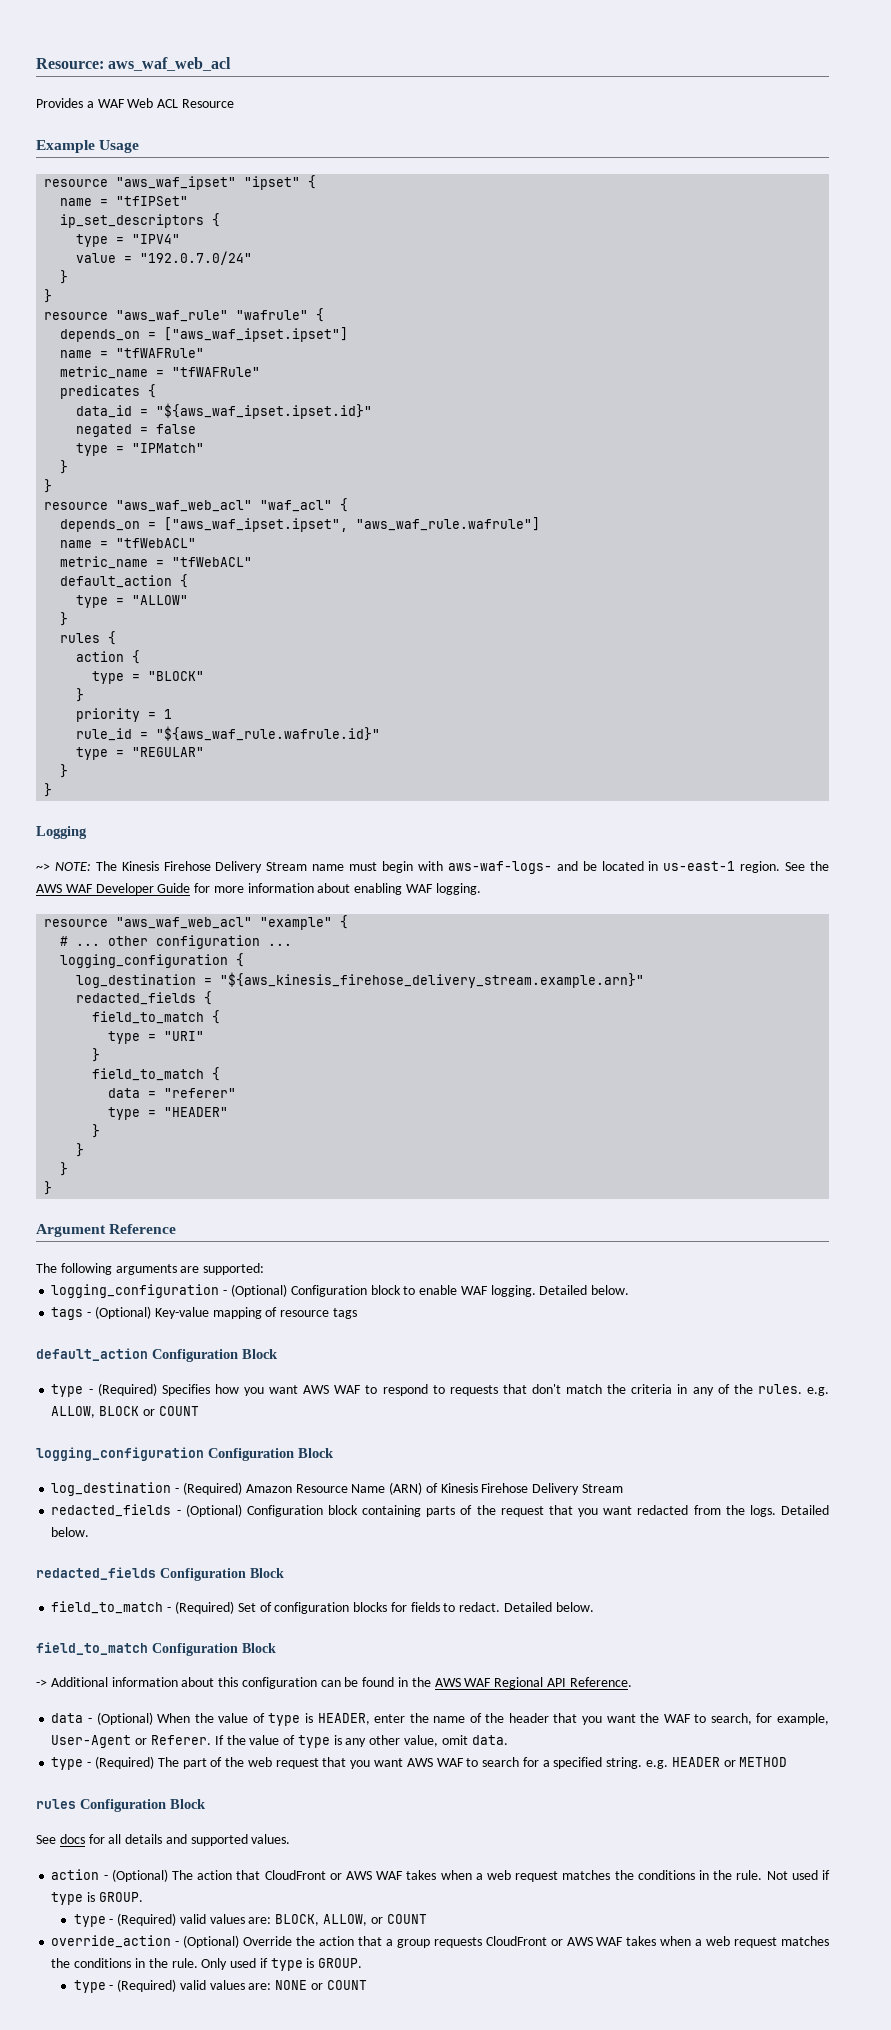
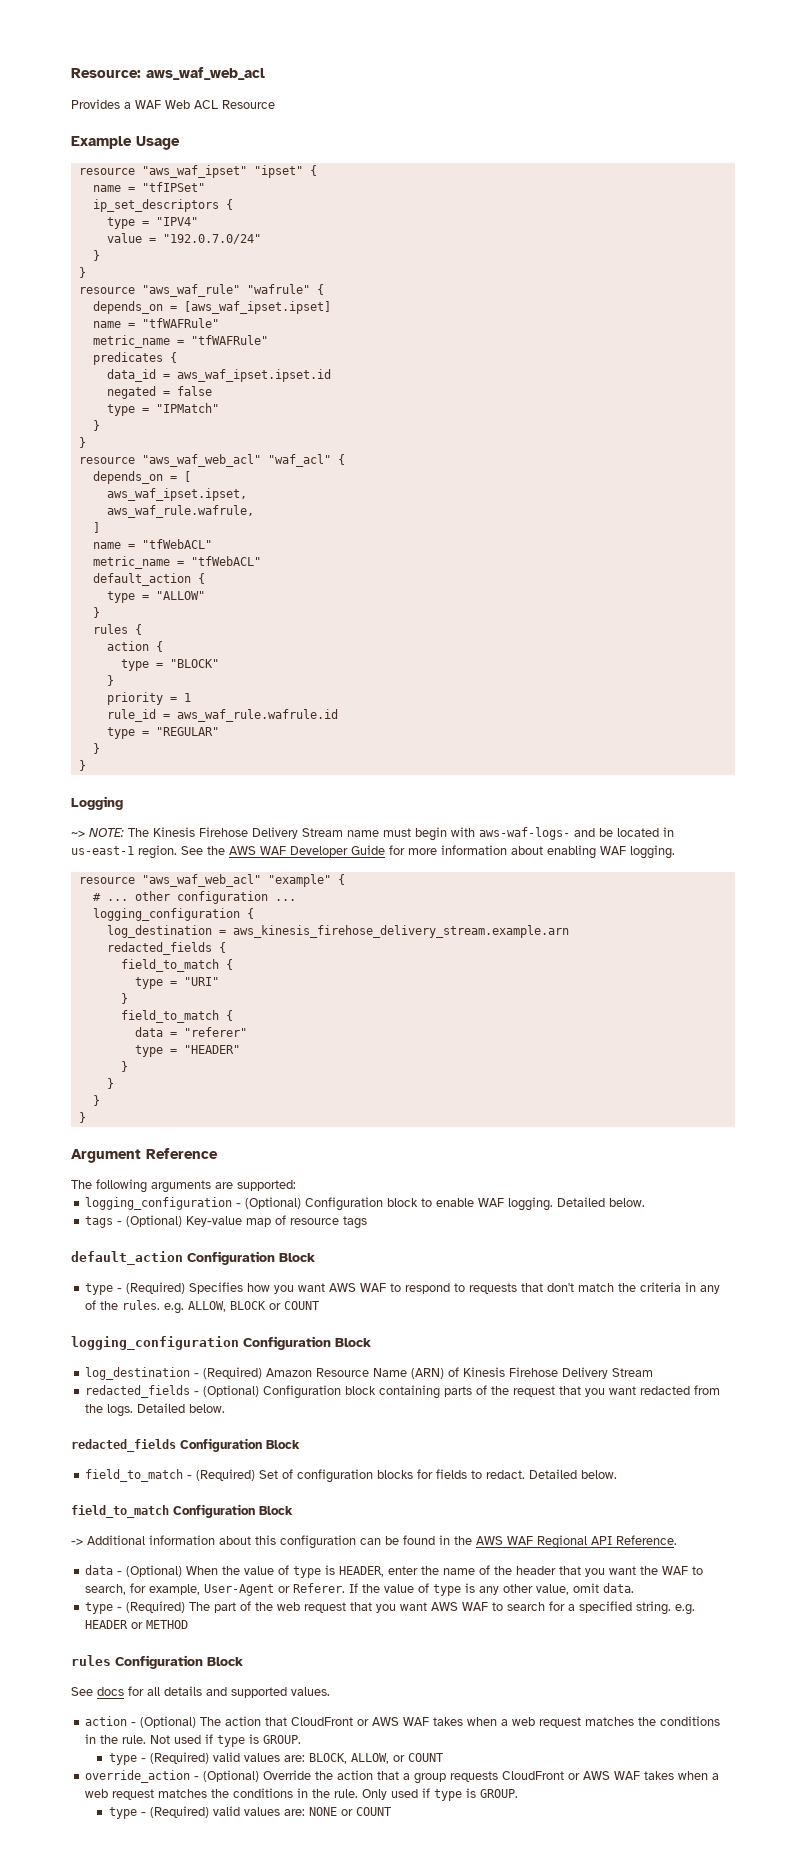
- depends_on = ["aws_waf_ipset.ipset"]
+ depends_on = [aws_waf_ipset.ipset]
- data_id = "${aws_waf_ipset.ipset.id}"
+ data_id = aws_waf_ipset.ipset.id
- depends_on = ["aws_waf_ipset.ipset", "aws_waf_rule.wafrule"]
+ depends_on = [
+ aws_waf_ipset.ipset,
+ aws_waf_rule.wafrule,
+ ]
- rule_id = "${aws_waf_rule.wafrule.id}"
+ rule_id = aws_waf_rule.wafrule.id
- log_destination = "${aws_kinesis_firehose_delivery_stream.example.arn}"
+ log_destination = aws_kinesis_firehose_delivery_stream.example.arn
- tags - (Optional) Key-value mapping of resource tags
+ tags - (Optional) Key-value map of resource tags

